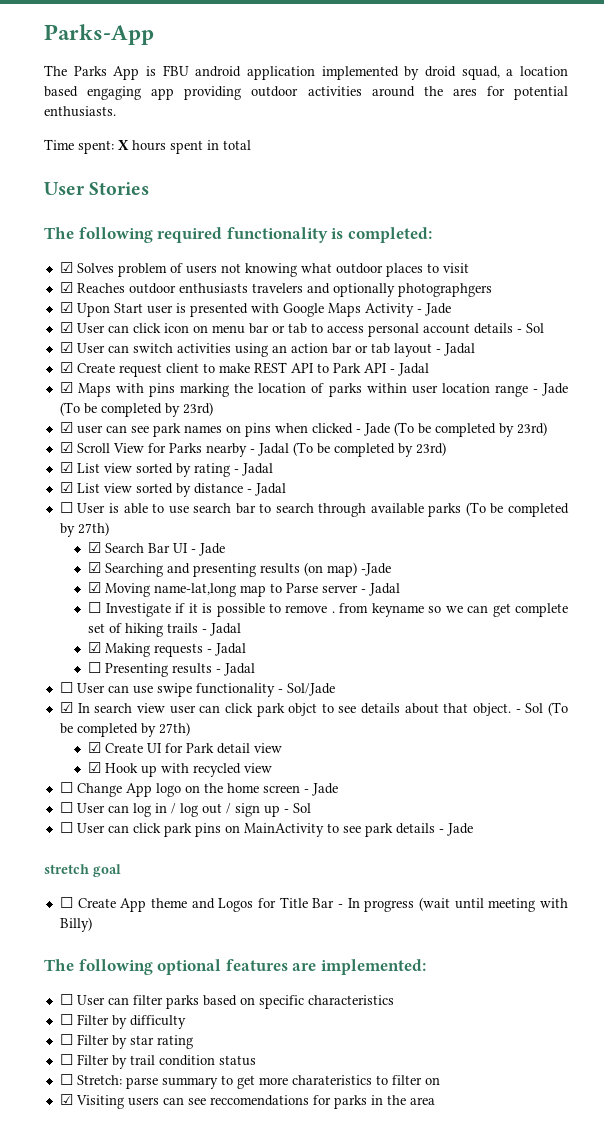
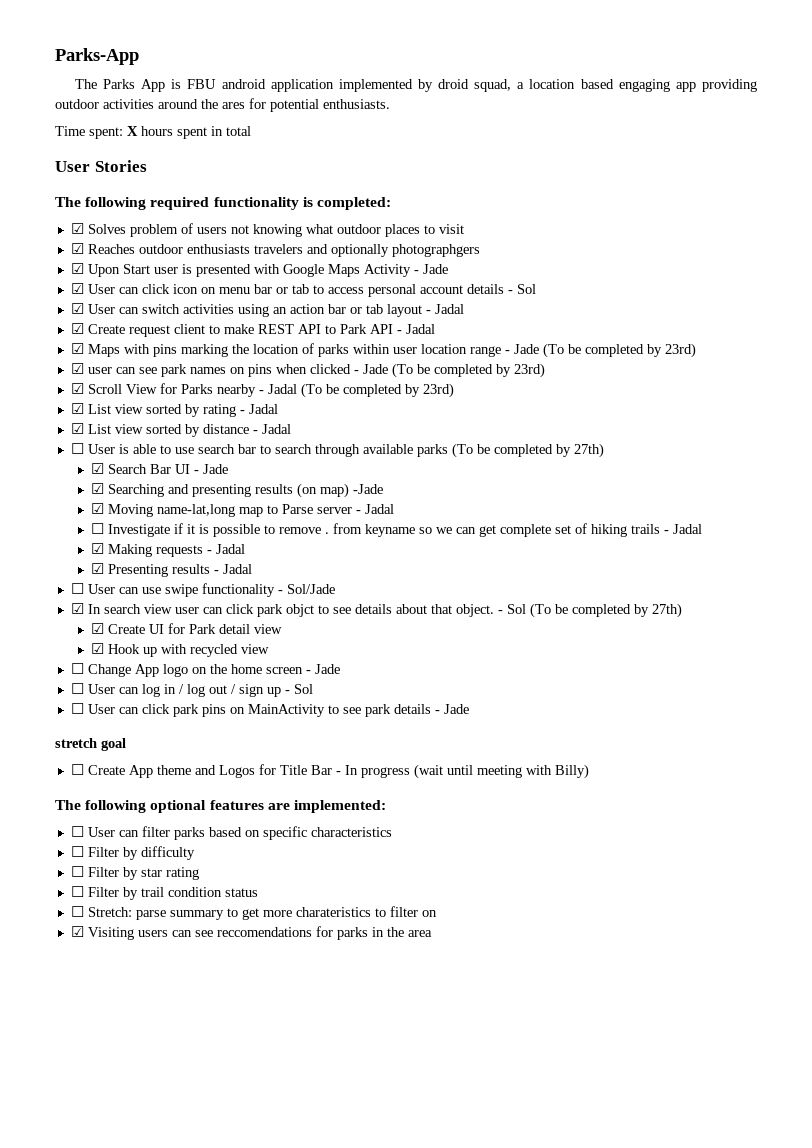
- ☐ Presenting results - Jadal
+ ☑ Presenting results - Jadal

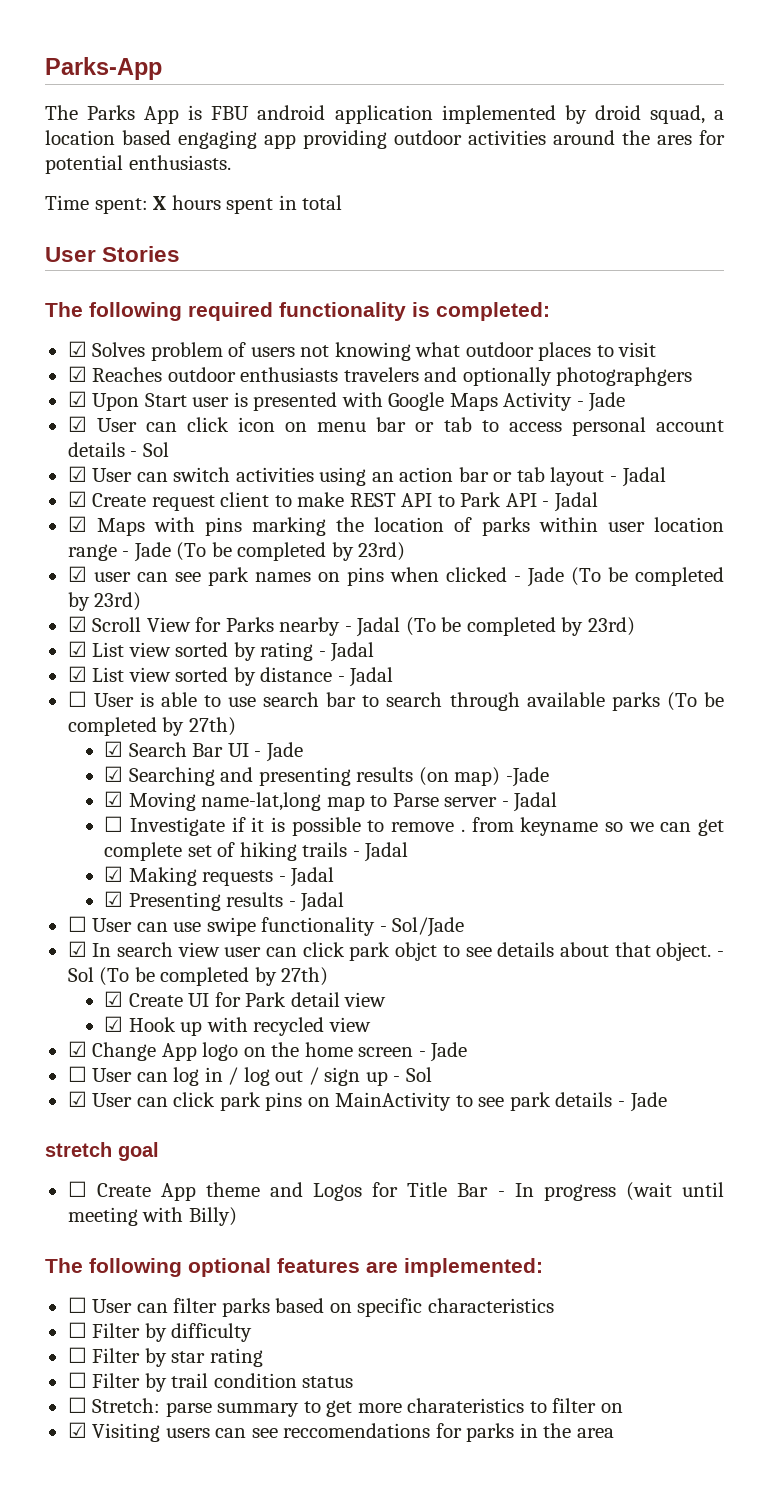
- ☐ Change App logo on the home screen - Jade
+ ☑ Change App logo on the home screen - Jade
- ☐ User can click park pins on MainActivity to see park details - Jade
+ ☑ User can click park pins on MainActivity to see park details - Jade

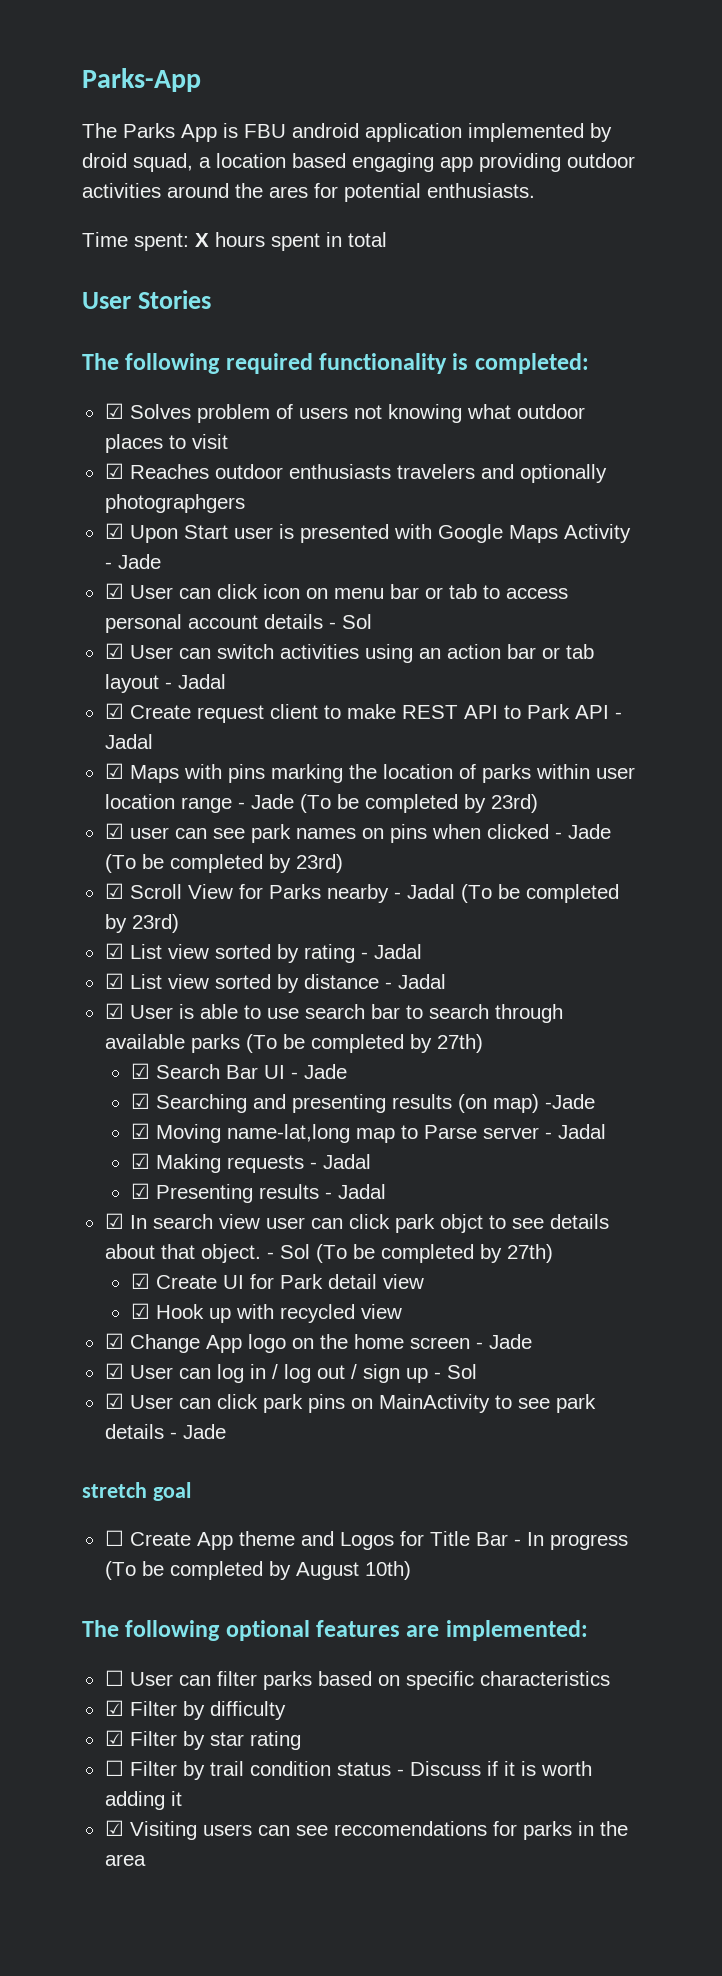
- ☐ User is able to use search bar to search through available parks (To be completed by 27th)
+ ☑ User is able to use search bar to search through available parks (To be completed by 27th)
- ☐ Investigate if it is possible to remove . from keyname so we can get complete set of hiking trails - Jadal
- ☐ User can use swipe functionality - Sol/Jade
- ☐ User can log in / log out / sign up - Sol
+ ☑ User can log in / log out / sign up - Sol
- ☐ Create App theme and Logos for Title Bar - In progress (wait until meeting with Billy)
+ ☐ Create App theme and Logos for Title Bar - In progress (To be completed by August 10th)
- ☐ Filter by difficulty
+ ☑ Filter by difficulty
- ☐ Filter by star rating
+ ☑ Filter by star rating
- ☐ Filter by trail condition status
- ☐ Stretch: parse summary to get more charateristics to filter on
+ ☐ Filter by trail condition status - Discuss if it is worth adding it

